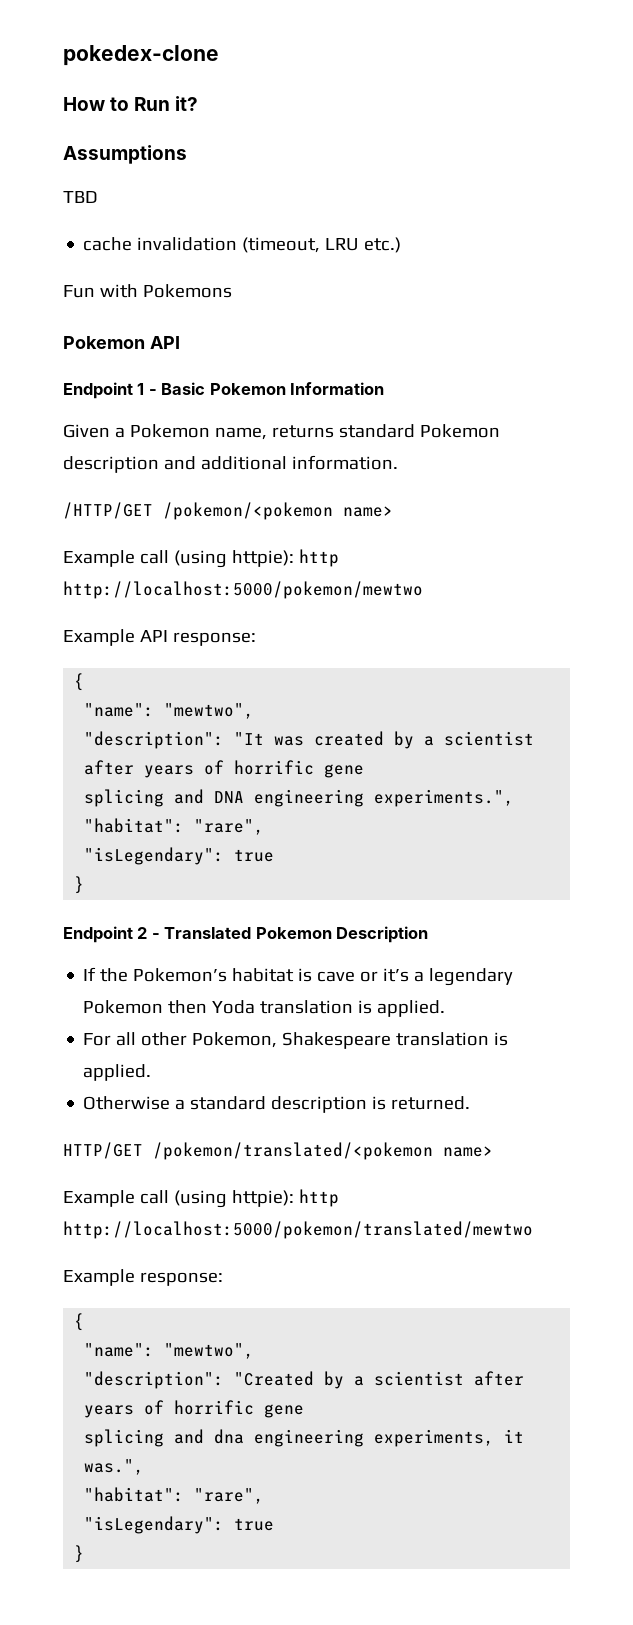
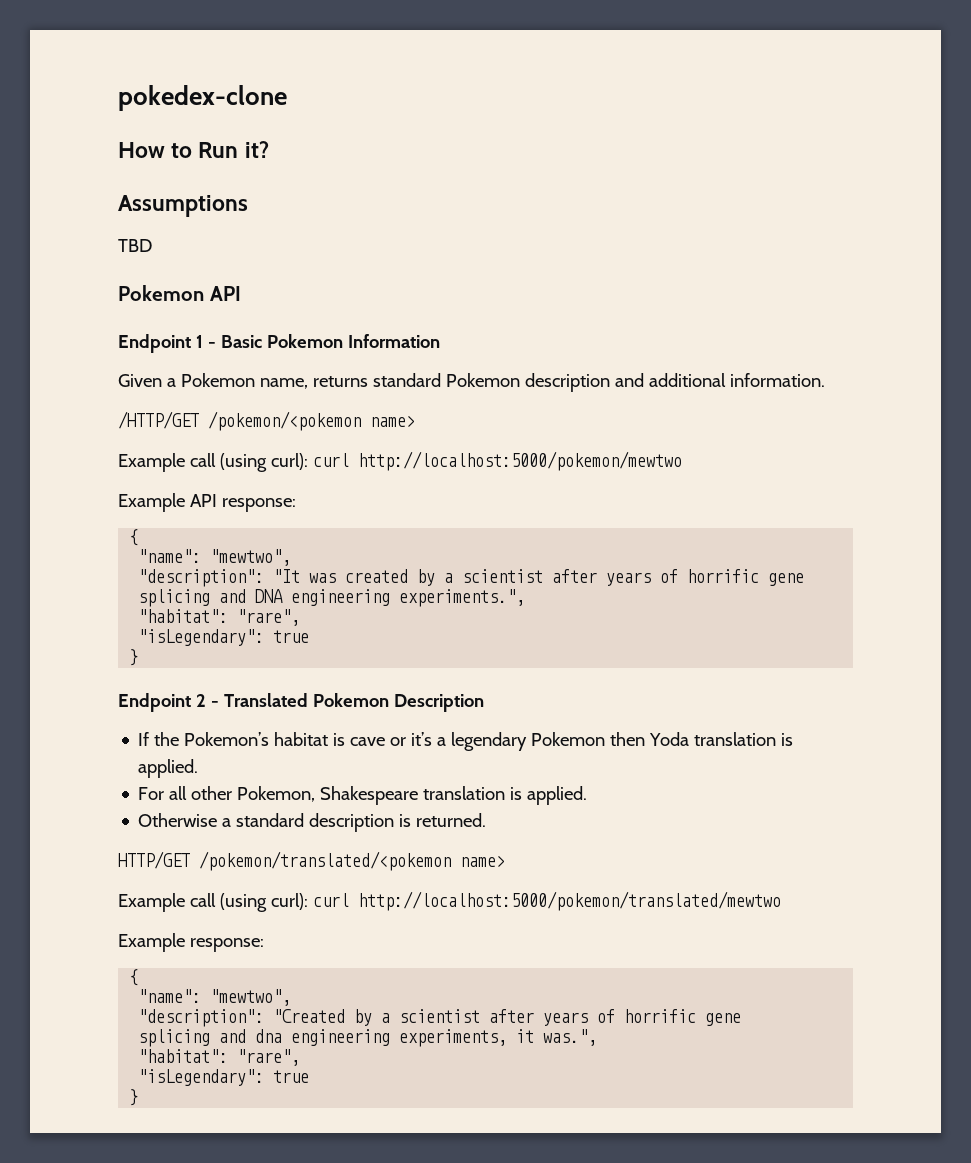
- cache invalidation (timeout, LRU etc.)
- Fun with Pokemons
- Example call (using httpie): http http://localhost:5000/pokemon/mewtwo
+ Example call (using curl): curl http://localhost:5000/pokemon/mewtwo
- Example call (using httpie): http http://localhost:5000/pokemon/translated/mewtwo
+ Example call (using curl): curl http://localhost:5000/pokemon/translated/mewtwo

